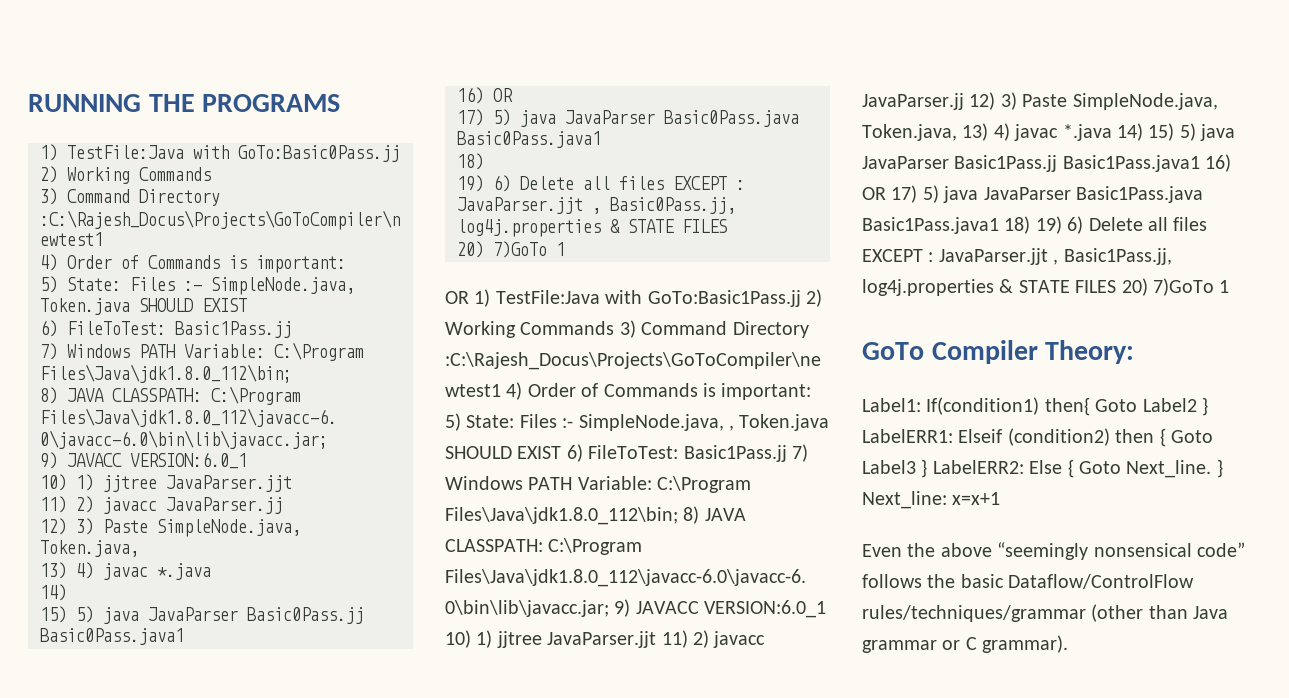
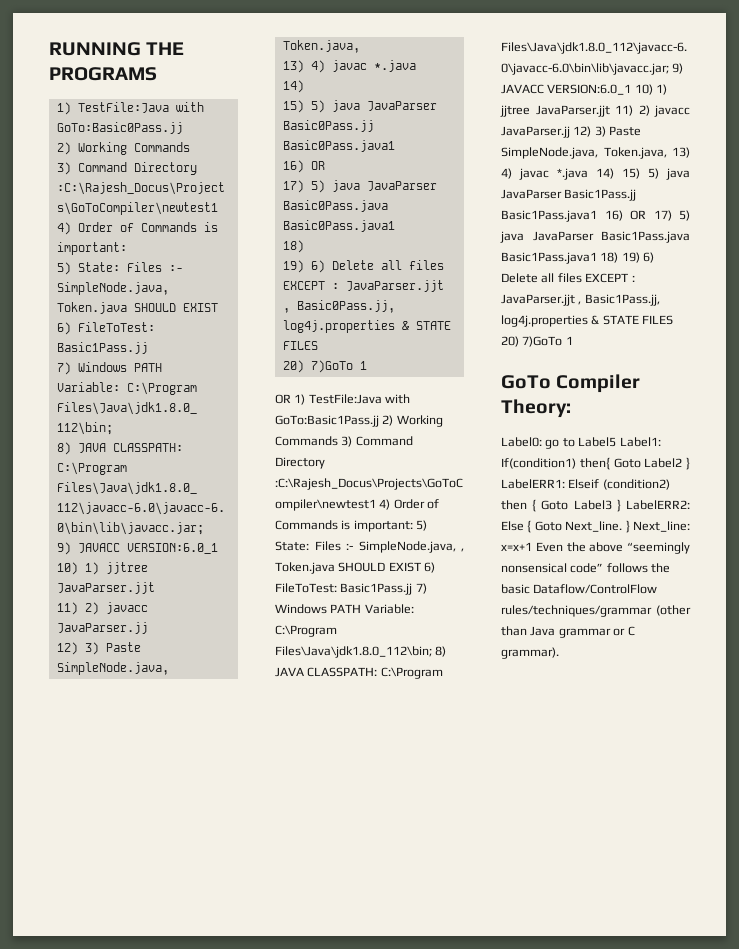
- Label1: If(condition1) then{ Goto Label2 } LabelERR1: Elseif (condition2) then { Goto Label3 } LabelERR2: Else { Goto Next_line.
+ Label0: go to Label5 Label1: If(condition1) then{ Goto Label2 } LabelERR1: Elseif (condition2) then { Goto Label3 } LabelERR2: Else { Goto Next_line.
- } Next_line: x=x+1
- Even the above “seemingly nonsensical code” follows the basic Dataflow/ControlFlow rules/techniques/grammar (other than Java grammar or C grammar).
+ } Next_line: x=x+1 Even the above “seemingly nonsensical code” follows the basic Dataflow/ControlFlow rules/techniques/grammar (other than Java grammar or C grammar).

